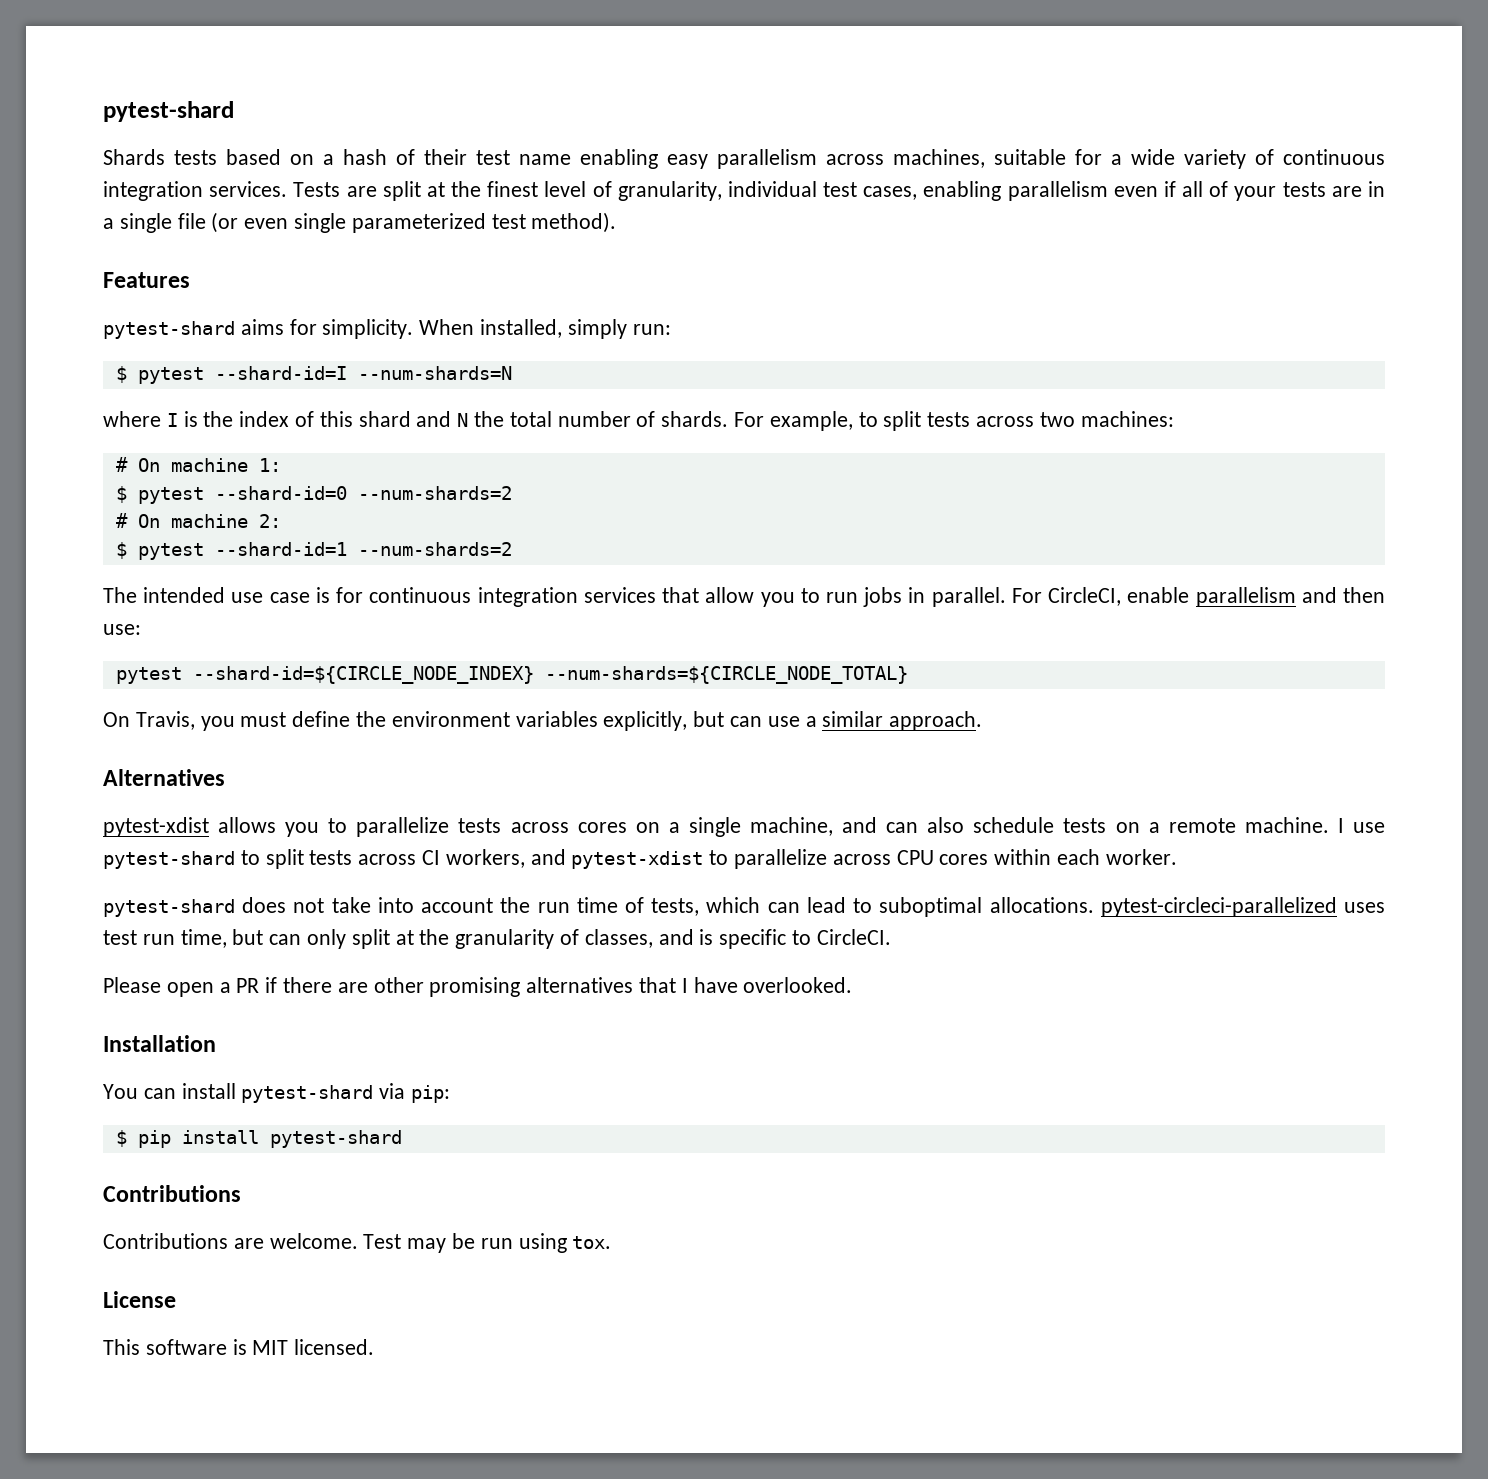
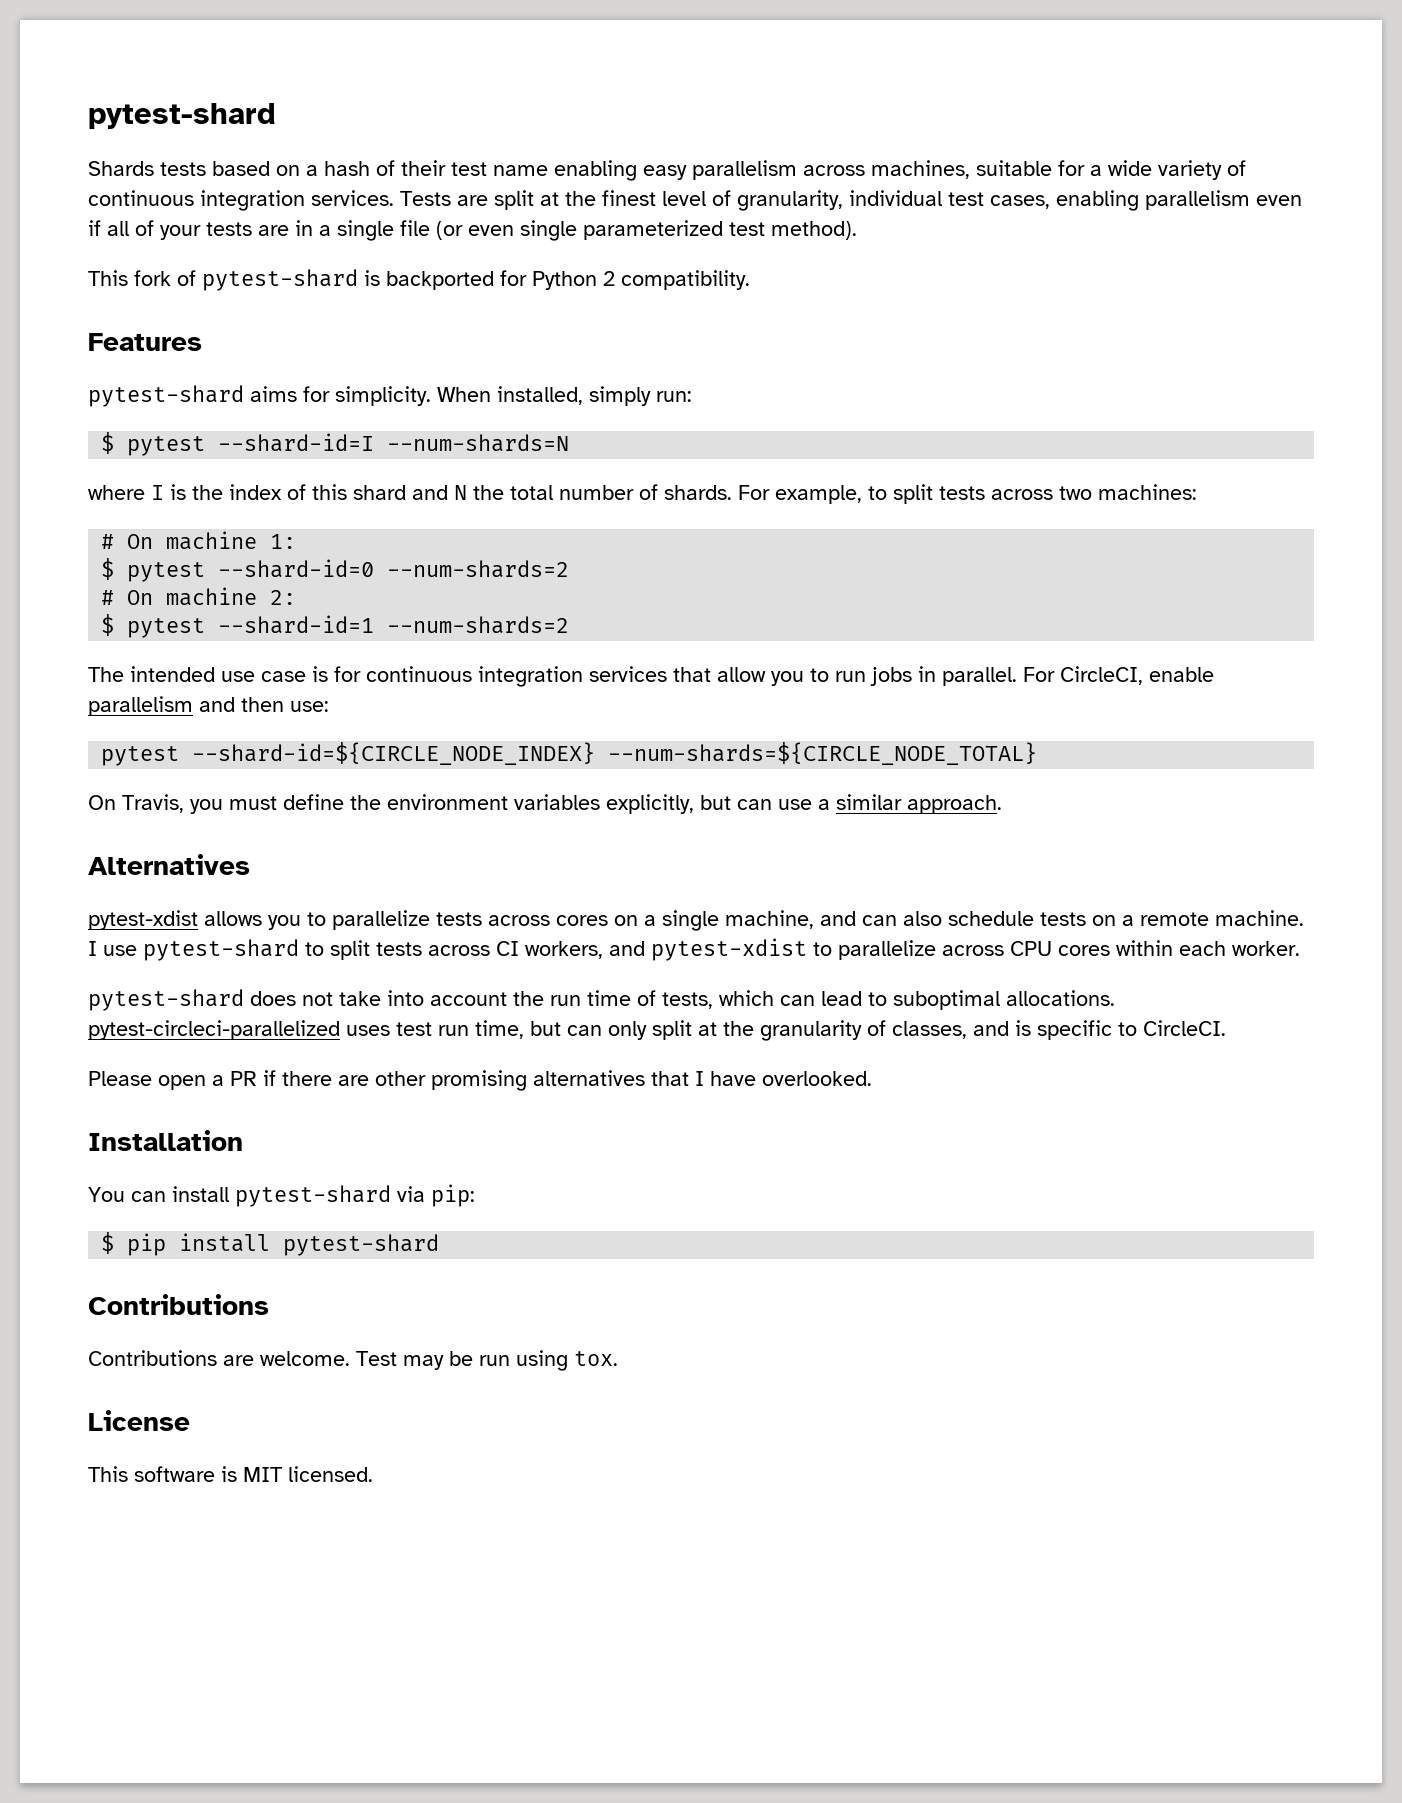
+ This fork of pytest-shard is backported for Python 2 compatibility.

